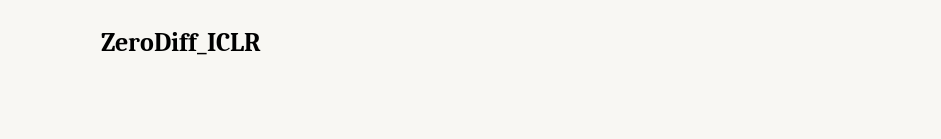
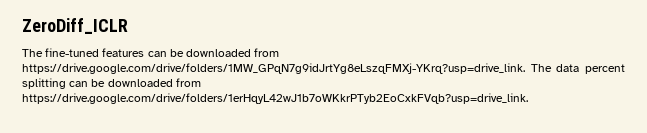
+ The fine-tuned features can be downloaded from https://drive.google.com/drive/folders/1MW_GPqN7g9idJrtYg8eLszqFMXj-YKrq?usp=drive_link. The data percent splitting can be downloaded from https://drive.google.com/drive/folders/1erHqyL42wJ1b7oWKkrPTyb2EoCxkFVqb?usp=drive_link.

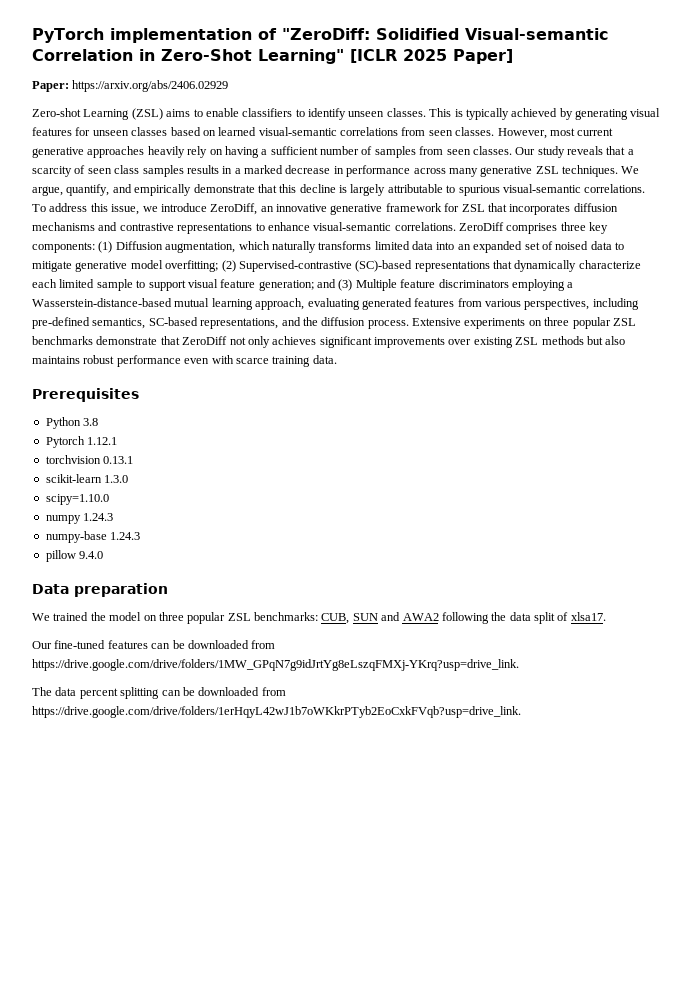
- ZeroDiff_ICLR
- The fine-tuned features can be downloaded from https://drive.google.com/drive/folders/1MW_GPqN7g9idJrtYg8eLszqFMXj-YKrq?usp=drive_link. The data percent splitting can be downloaded from https://drive.google.com/drive/folders/1erHqyL42wJ1b7oWKkrPTyb2EoCxkFVqb?usp=drive_link.
+ PyTorch implementation of "ZeroDiff: Solidified Visual-semantic Correlation in Zero-Shot Learning" [ICLR 2025 Paper]
+ Paper: https://arxiv.org/abs/2406.02929
+ Zero-shot Learning (ZSL) aims to enable classifiers to identify unseen classes. This is typically achieved by generating visual features for unseen classes based on learned visual-semantic correlations from seen classes. However, most current generative approaches heavily rely on having a sufficient number of samples from seen classes. Our study reveals that a scarcity of seen class samples results in a marked decrease in performance across many generative ZSL techniques. We argue, quantify, and empirically demonstrate that this decline is largely attributable to spurious visual-semantic correlations. To address this issue, we introduce ZeroDiff, an innovative generative framework for ZSL that incorporates diffusion mechanisms and contrastive representations to enhance visual-semantic correlations. ZeroDiff comprises three key components: (1) Diffusion augmentation, which naturally transforms limited data into an expanded set of noised data to mitigate generative model overfitting; (2) Supervised-contrastive (SC)-based representations that dynamically characterize each limited sample to support visual feature generation; and (3) Multiple feature discriminators employing a Wasserstein-distance-based mutual learning approach, evaluating generated features from various perspectives, including pre-defined semantics, SC-based representations, and the diffusion process. Extensive experiments on three popular ZSL benchmarks demonstrate that ZeroDiff not only achieves significant improvements over existing ZSL methods but also maintains robust performance even with scarce training data.
+ Prerequisites
+ Python 3.8
+ Pytorch 1.12.1
+ torchvision 0.13.1
+ scikit-learn 1.3.0
+ scipy=1.10.0
+ numpy 1.24.3
+ numpy-base 1.24.3
+ pillow 9.4.0
+ Data preparation
+ We trained the model on three popular ZSL benchmarks: CUB, SUN and AWA2 following the data split of xlsa17.
+ Our fine-tuned features can be downloaded from https://drive.google.com/drive/folders/1MW_GPqN7g9idJrtYg8eLszqFMXj-YKrq?usp=drive_link.
+ The data percent splitting can be downloaded from https://drive.google.com/drive/folders/1erHqyL42wJ1b7oWKkrPTyb2EoCxkFVqb?usp=drive_link.

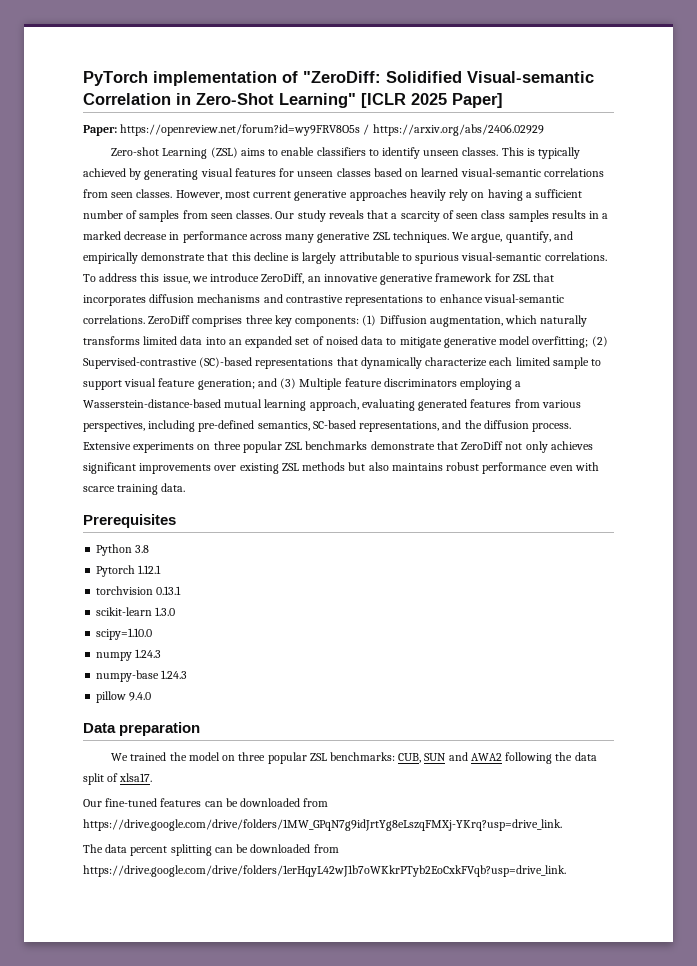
- Paper: https://arxiv.org/abs/2406.02929
+ Paper: https://openreview.net/forum?id=wy9FRV8O5s / https://arxiv.org/abs/2406.02929

